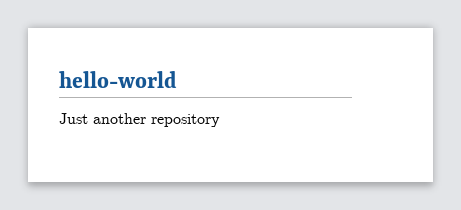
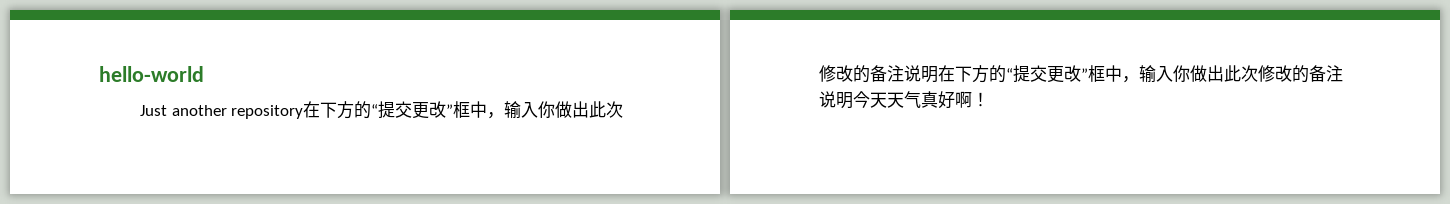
- Just another repository
+ Just another repository在下方的“提交更改”框中，输入你做出此次修改的备注说明在下方的“提交更改”框中，输入你做出此次修改的备注说明今天天气真好啊！

